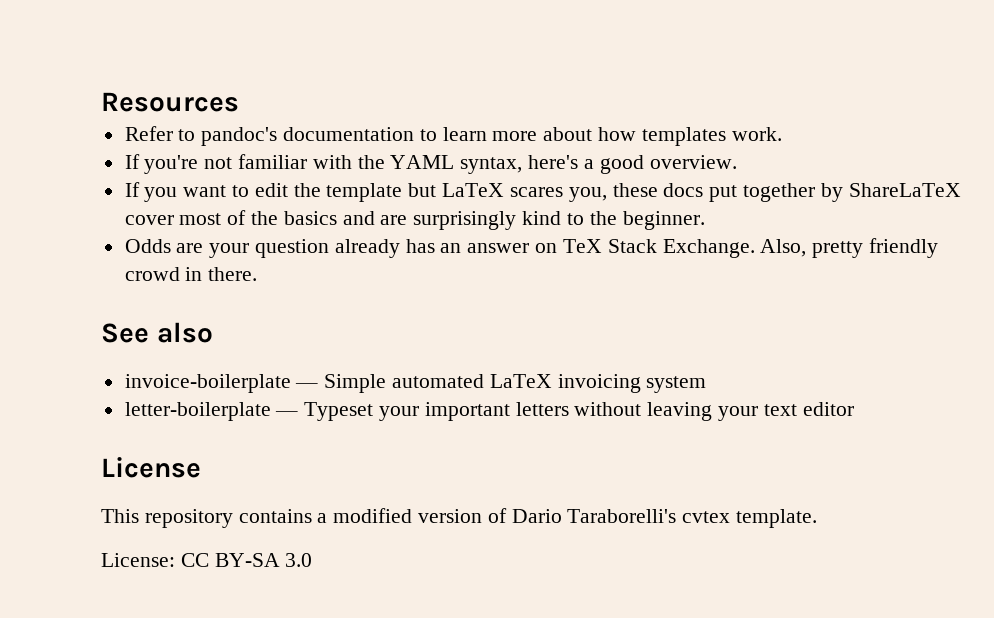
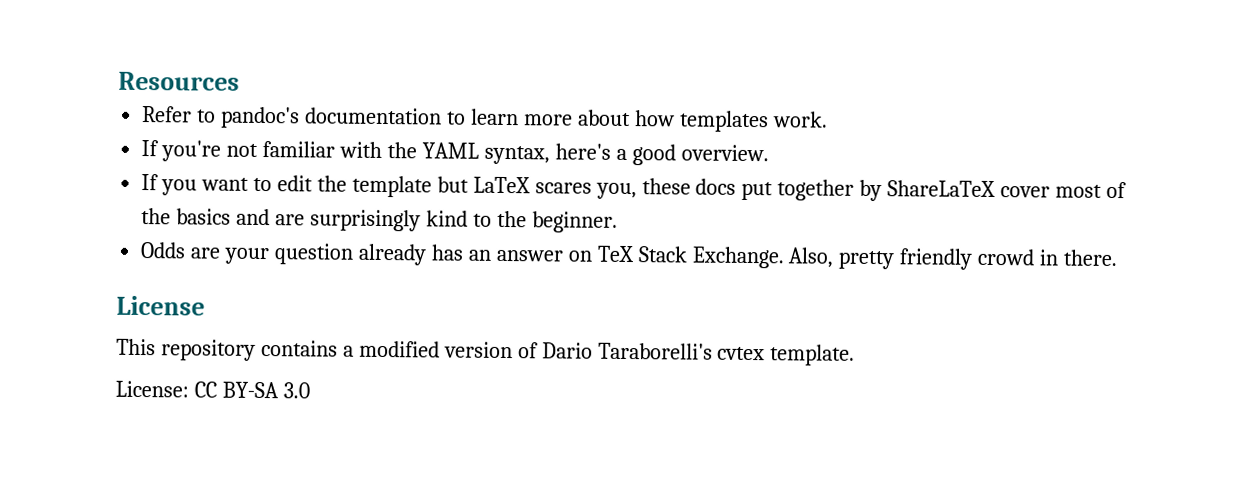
- See also
- invoice-boilerplate — Simple automated LaTeX invoicing system
- letter-boilerplate — Typeset your important letters without leaving your text editor

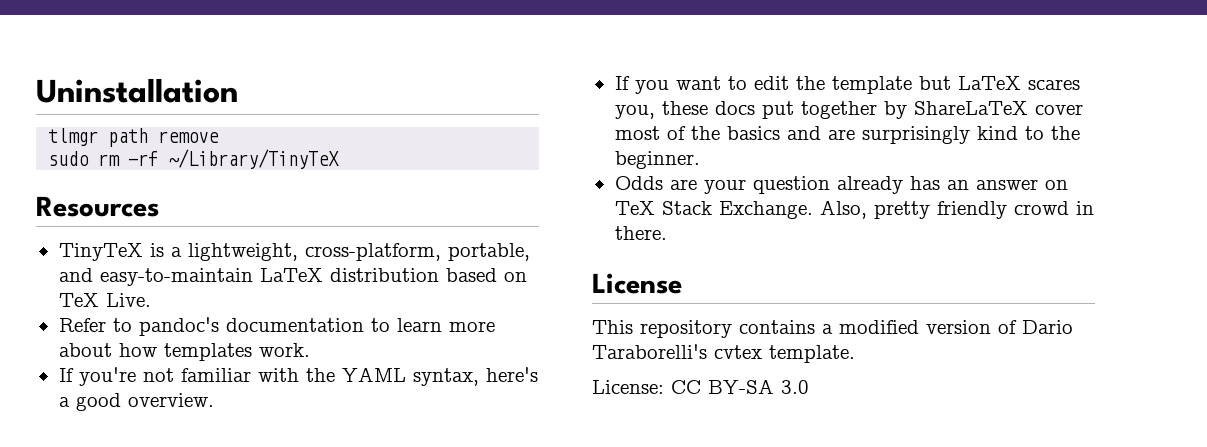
+ Uninstallation
+ tlmgr path remove
+ sudo rm -rf ~/Library/TinyTeX
  Resources
+ TinyTeX is a lightweight, cross-platform, portable, and easy-to-maintain LaTeX distribution based on TeX Live.

